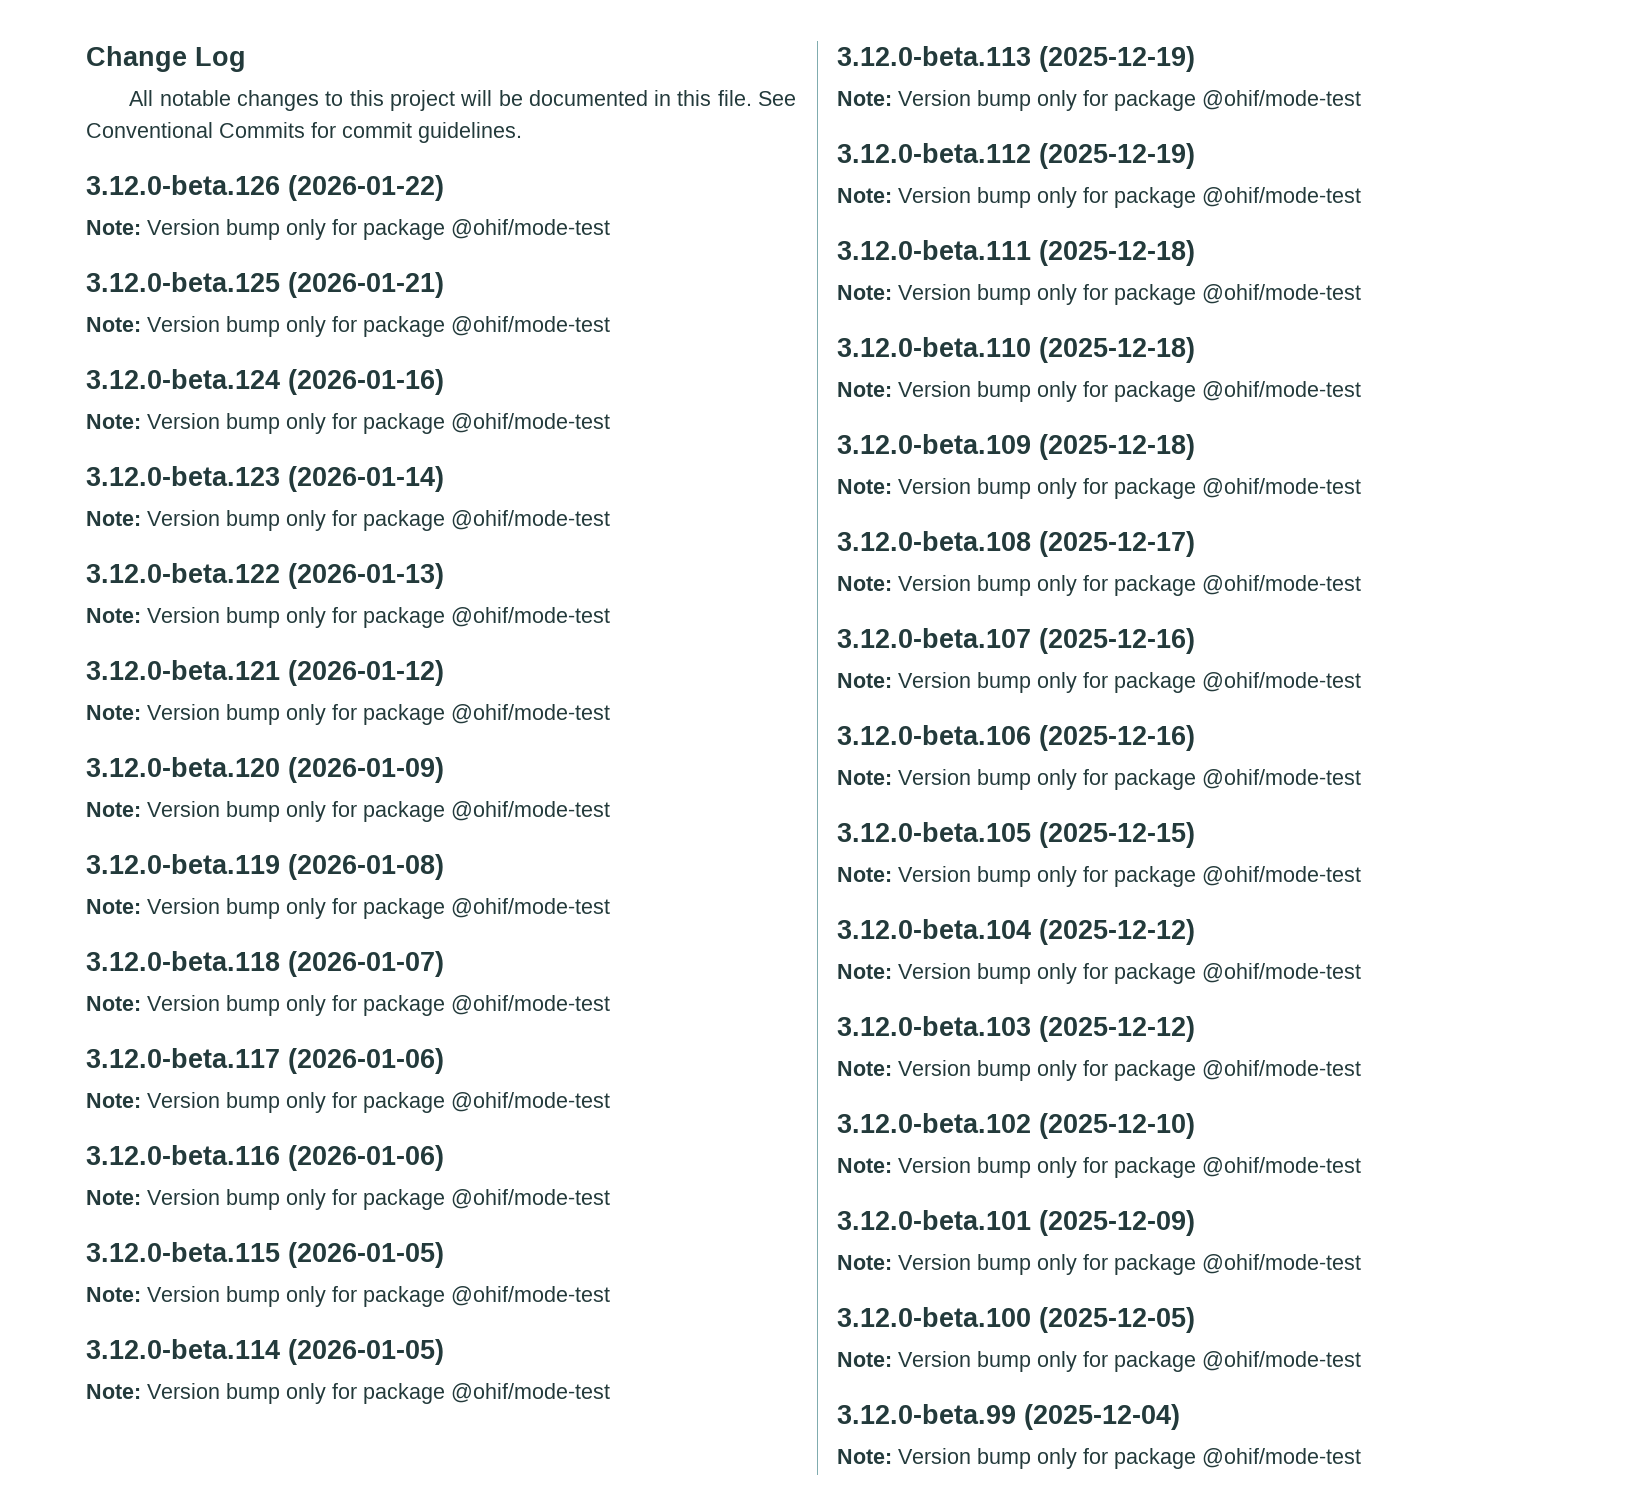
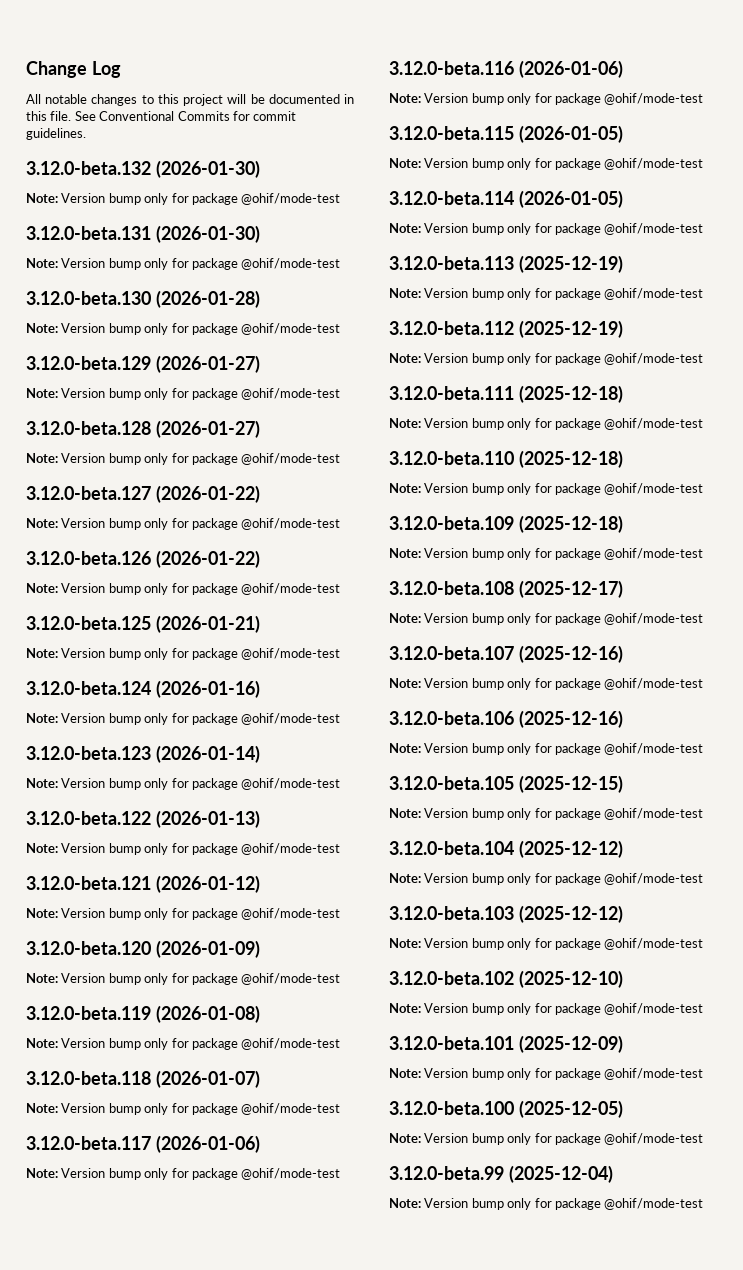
+ 3.12.0-beta.132 (2026-01-30)
+ Note: Version bump only for package @ohif/mode-test
+ 3.12.0-beta.131 (2026-01-30)
+ Note: Version bump only for package @ohif/mode-test
+ 3.12.0-beta.130 (2026-01-28)
+ Note: Version bump only for package @ohif/mode-test
+ 3.12.0-beta.129 (2026-01-27)
+ Note: Version bump only for package @ohif/mode-test
+ 3.12.0-beta.128 (2026-01-27)
+ Note: Version bump only for package @ohif/mode-test
+ 3.12.0-beta.127 (2026-01-22)
+ Note: Version bump only for package @ohif/mode-test

